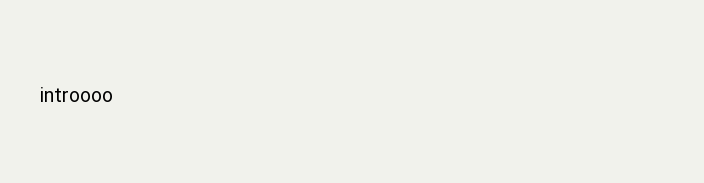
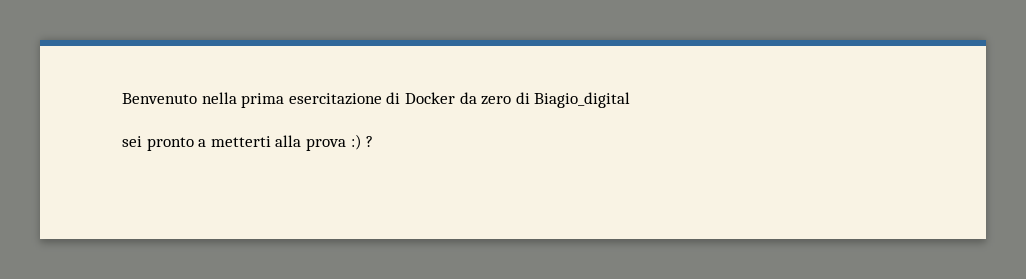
- introooo
+ Benvenuto nella prima esercitazione di Docker da zero di Biagio_digital
+ sei pronto a metterti alla prova :) ?

